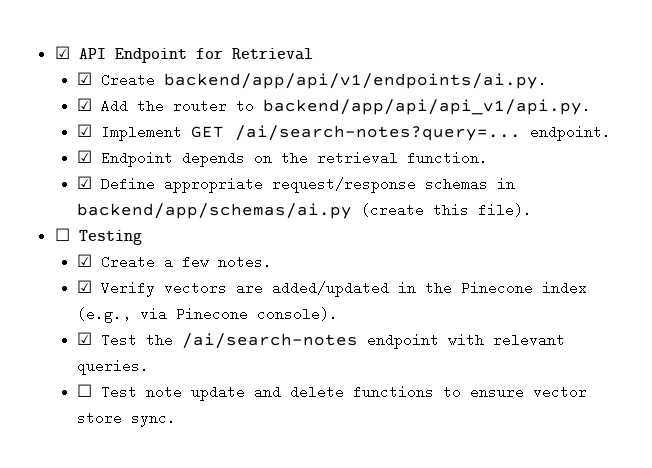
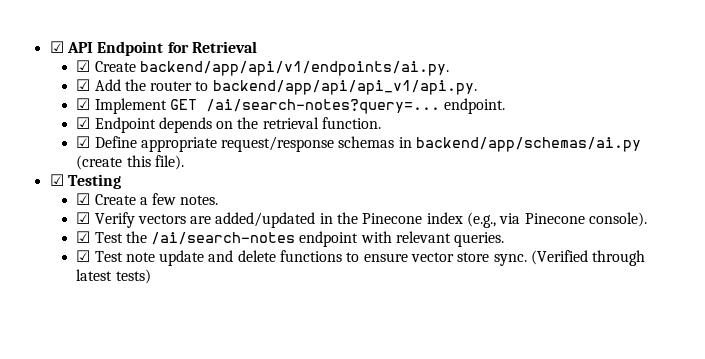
- ☐ Testing
+ ☑ Testing
- ☐ Test note update and delete functions to ensure vector store sync.
+ ☑ Test note update and delete functions to ensure vector store sync.
+ (Verified through latest tests)

